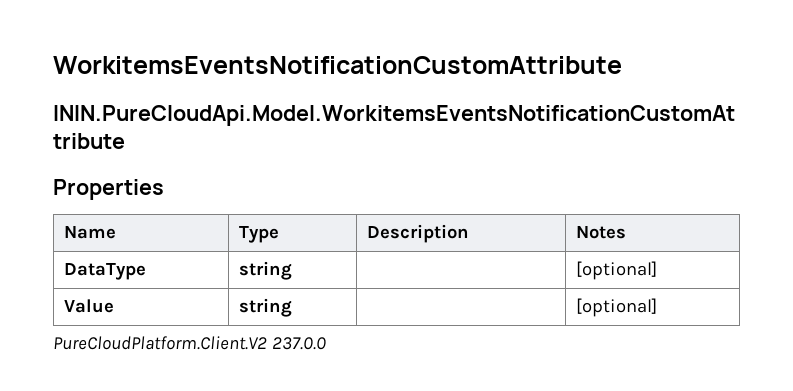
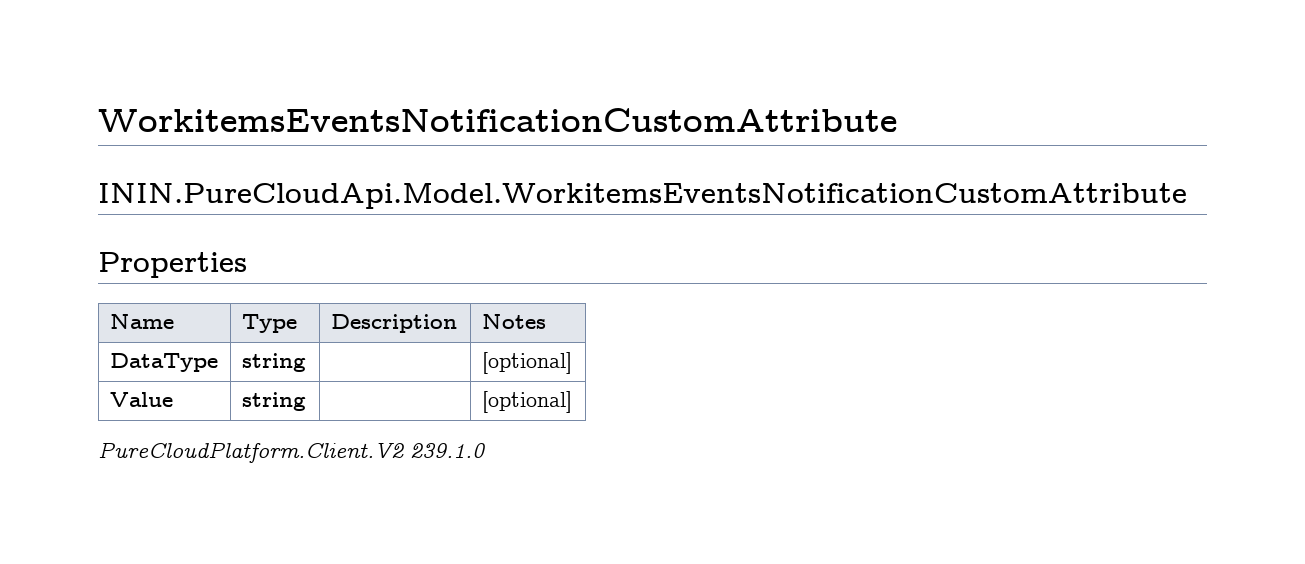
- PureCloudPlatform.Client.V2 237.0.0
+ PureCloudPlatform.Client.V2 239.1.0

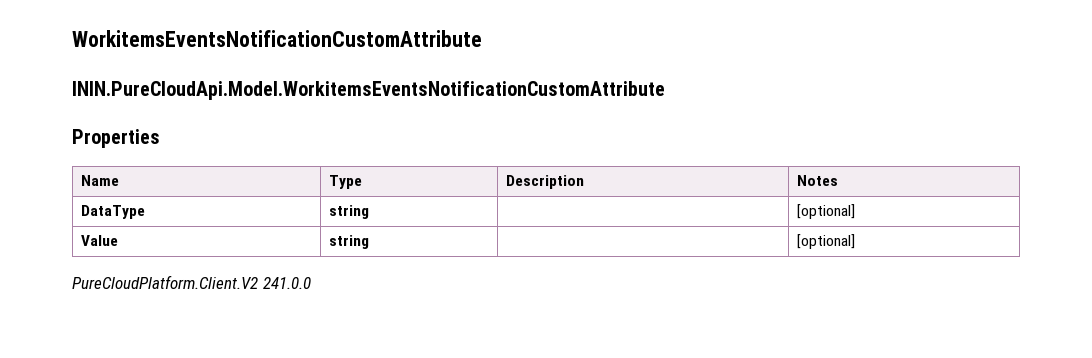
- PureCloudPlatform.Client.V2 239.1.0
+ PureCloudPlatform.Client.V2 241.0.0

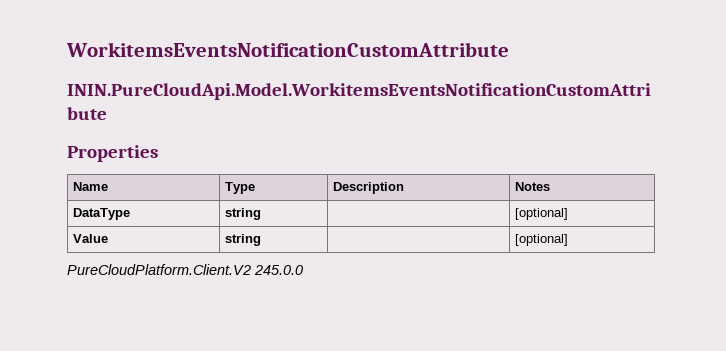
- PureCloudPlatform.Client.V2 241.0.0
+ PureCloudPlatform.Client.V2 245.0.0

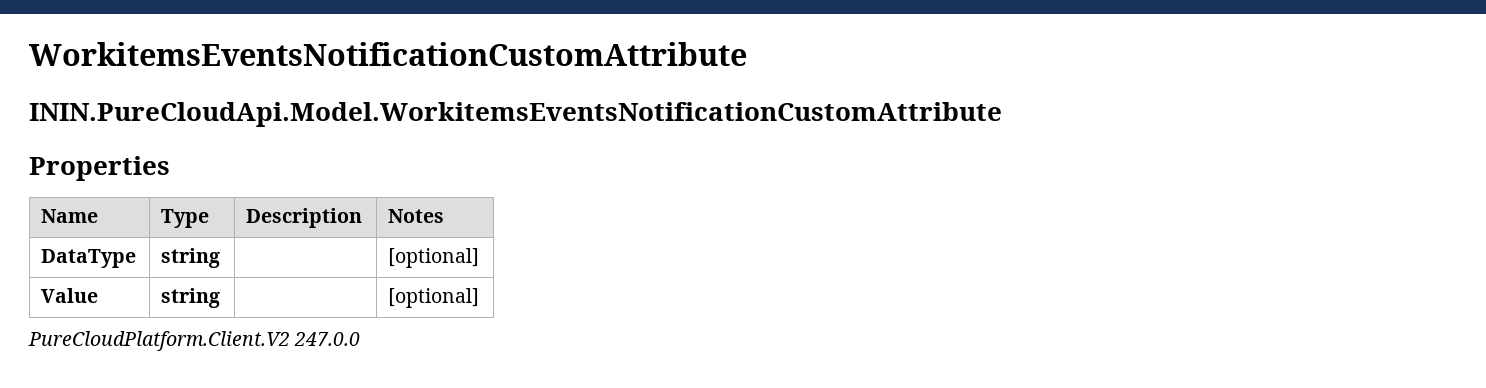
- PureCloudPlatform.Client.V2 245.0.0
+ PureCloudPlatform.Client.V2 247.0.0

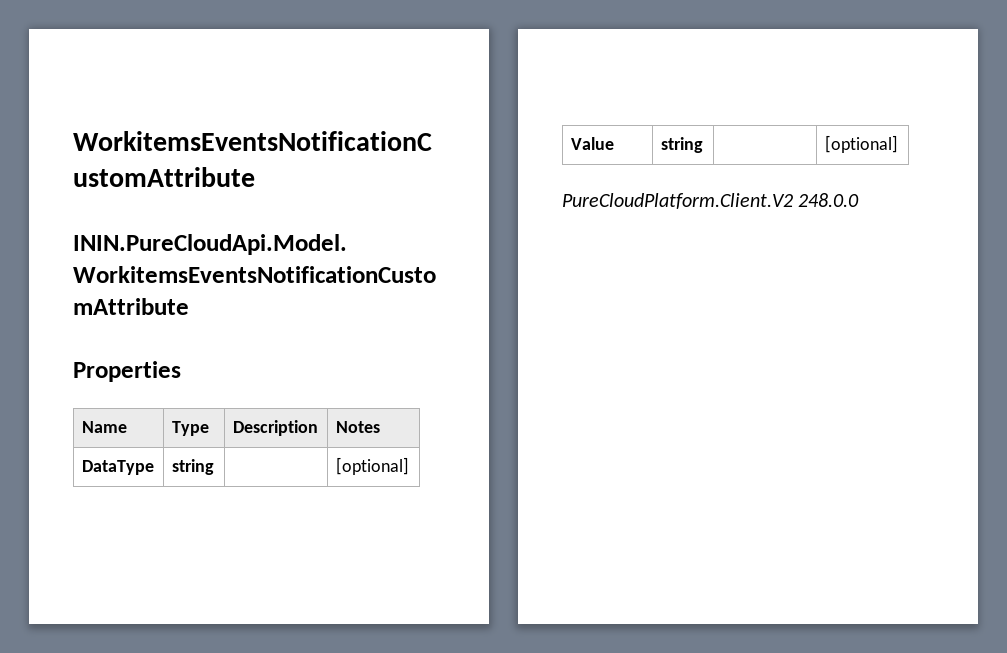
- PureCloudPlatform.Client.V2 247.0.0
+ PureCloudPlatform.Client.V2 248.0.0

